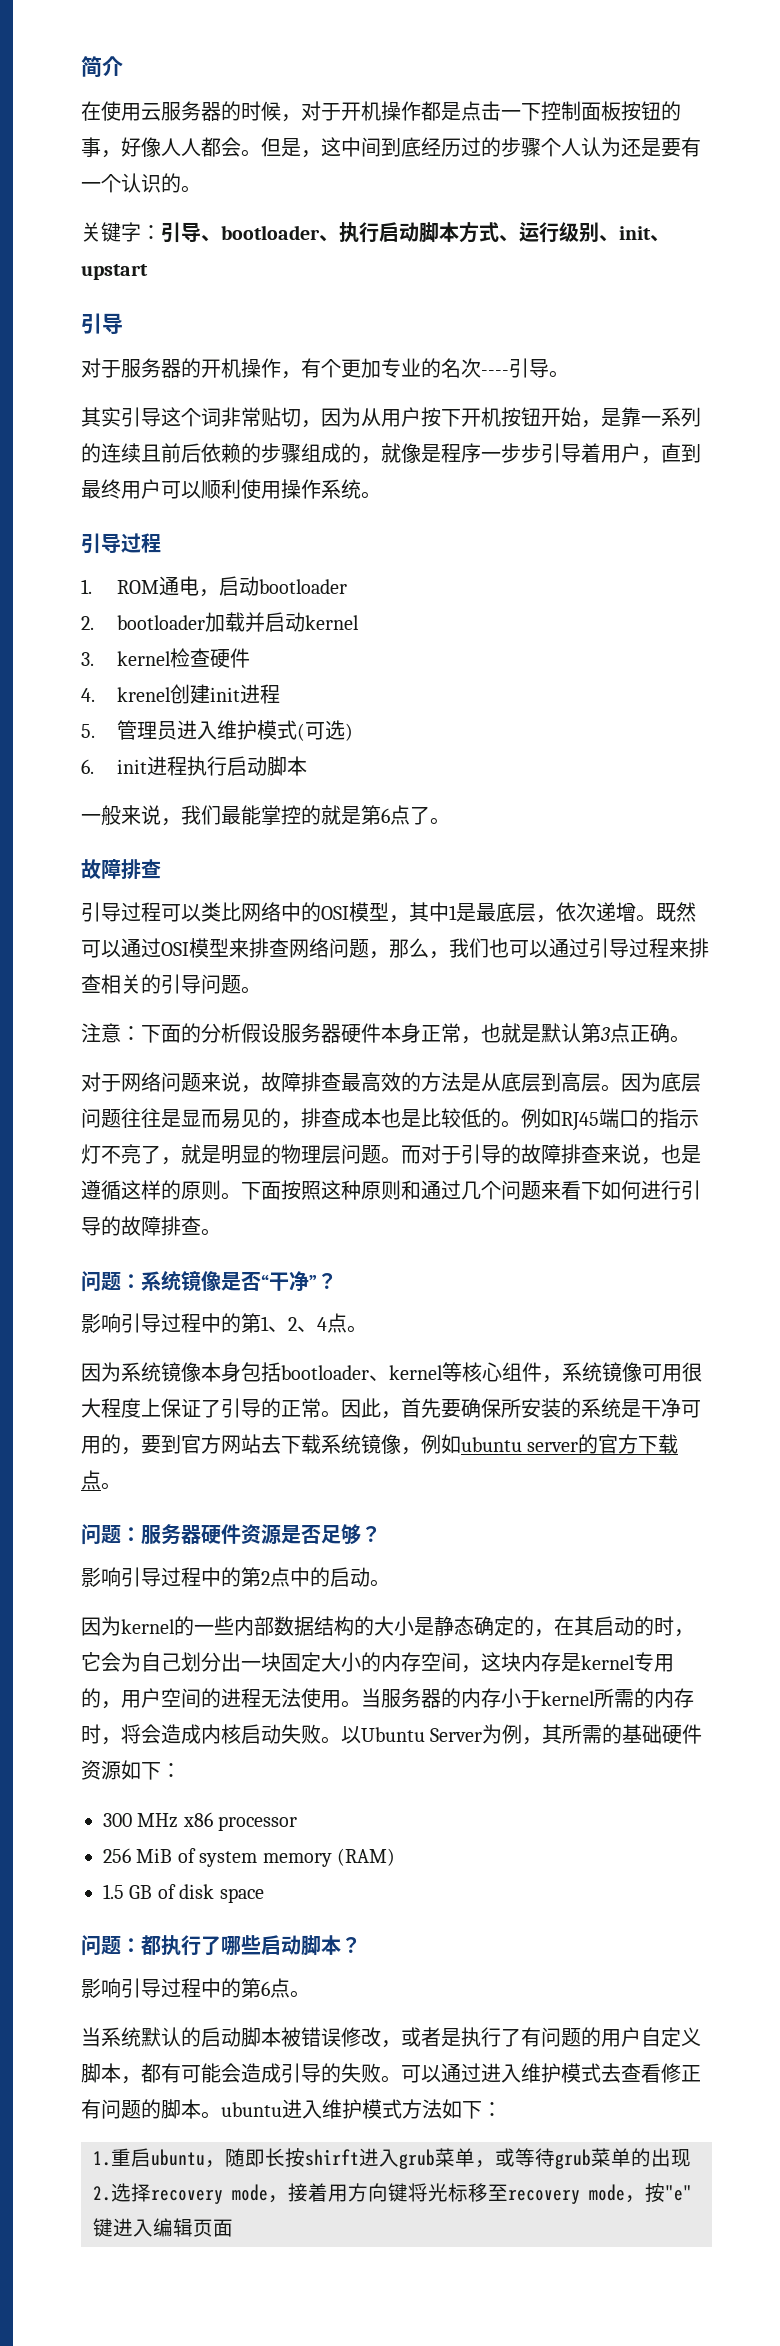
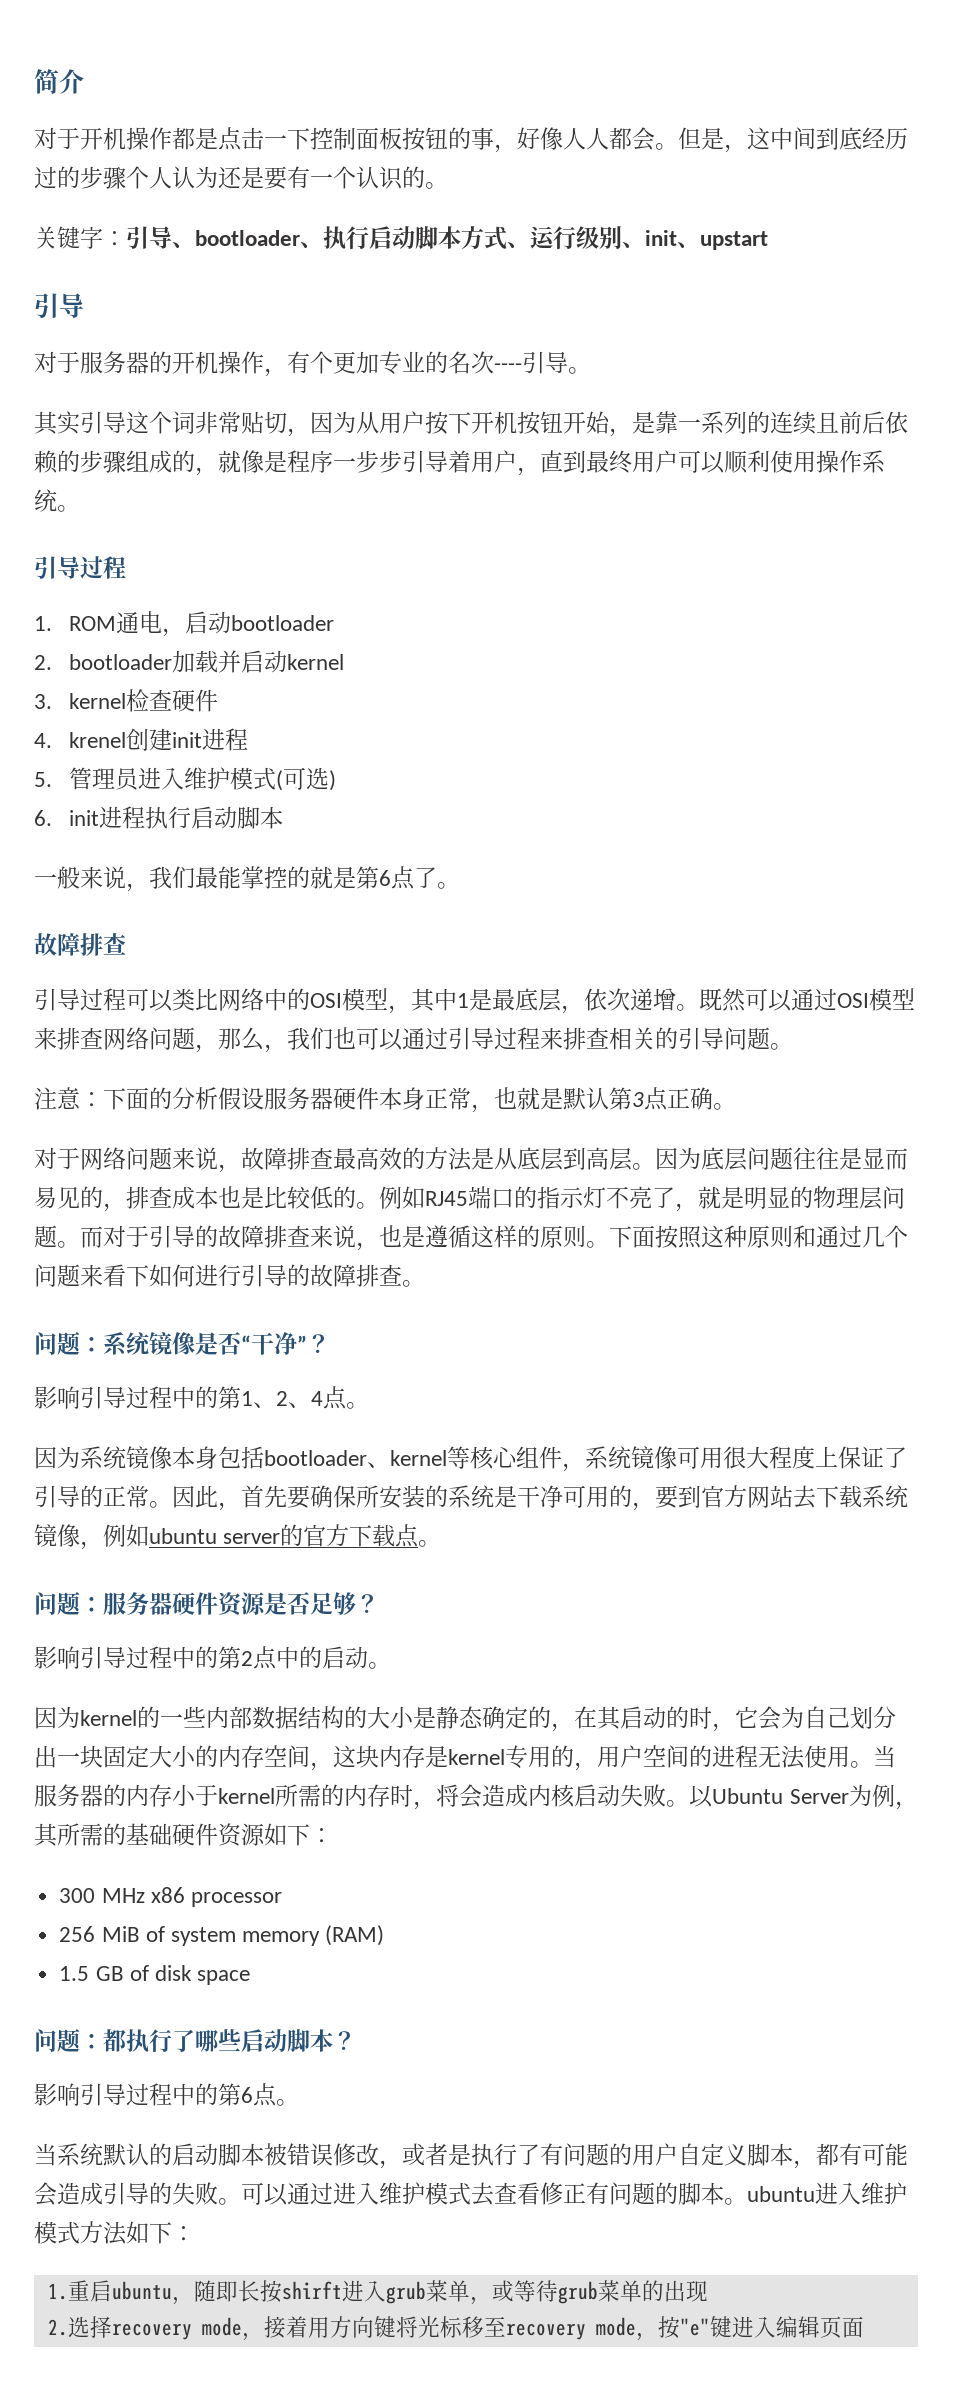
- 在使用云服务器的时候，对于开机操作都是点击一下控制面板按钮的事，好像人人都会。
+ 对于开机操作都是点击一下控制面板按钮的事，好像人人都会。

